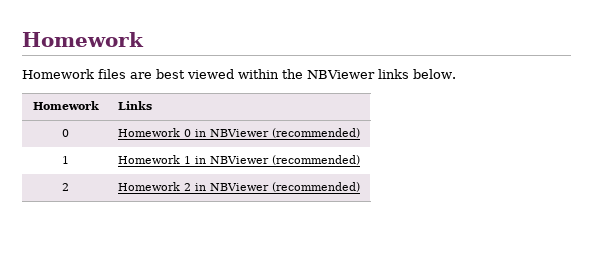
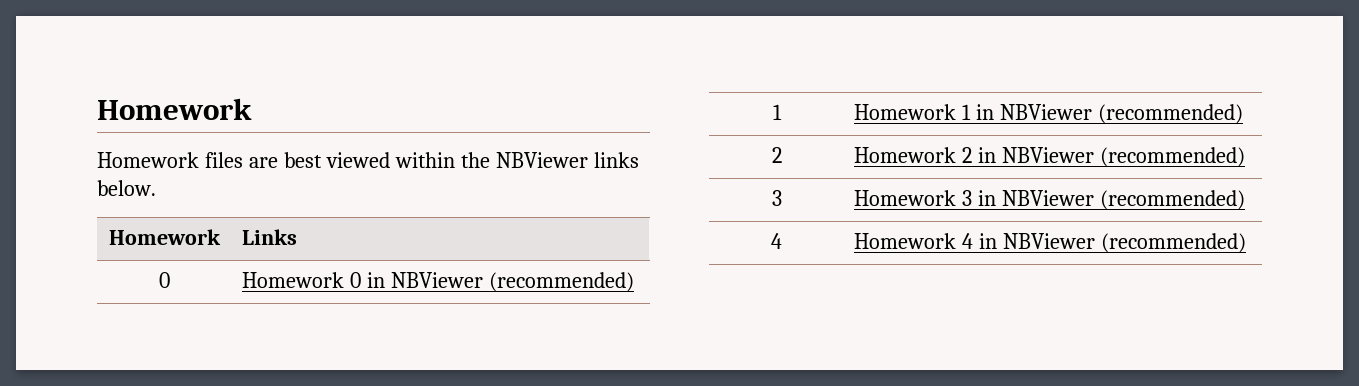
+ 3 | Homework 3 in NBViewer (recommended)
+ 4 | Homework 4 in NBViewer (recommended)

